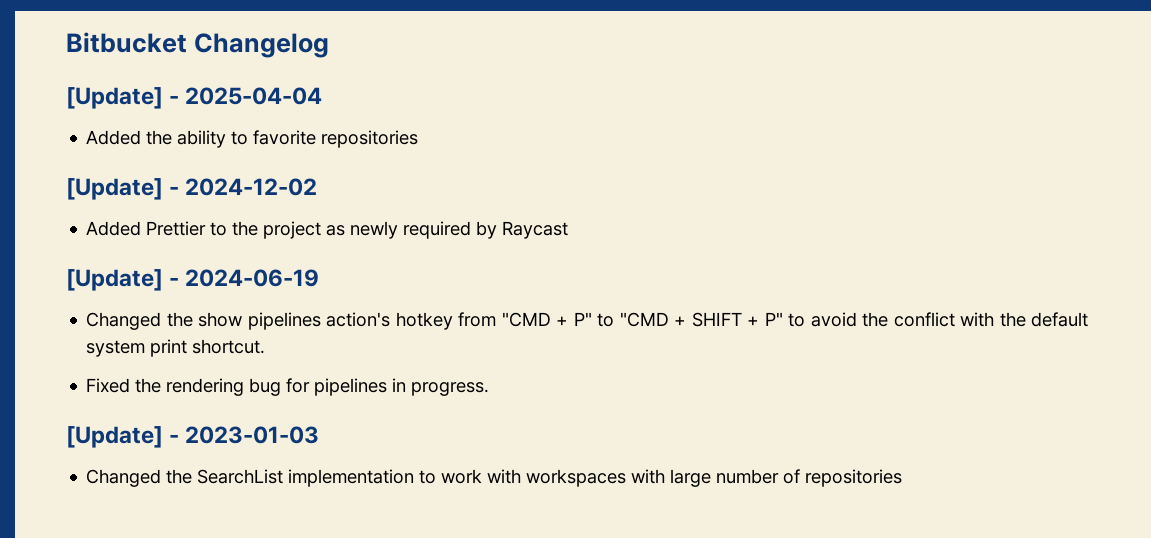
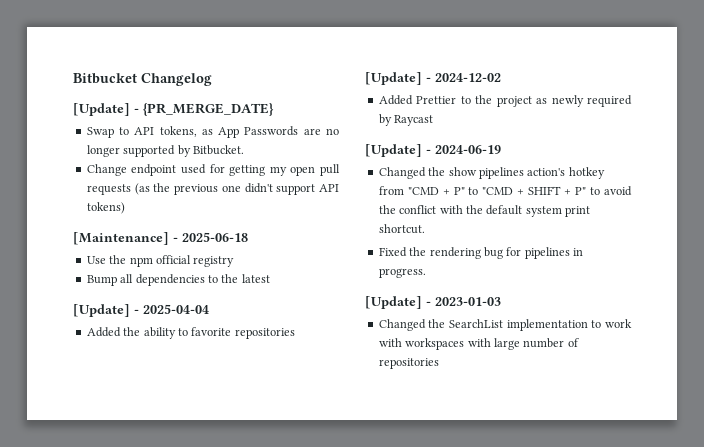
+ [Update] - {PR_MERGE_DATE}
+ Swap to API tokens, as App Passwords are no longer supported by Bitbucket.
+ Change endpoint used for getting my open pull requests (as the previous one didn't support API tokens)
+ [Maintenance] - 2025-06-18
+ Use the npm official registry
+ Bump all dependencies to the latest

